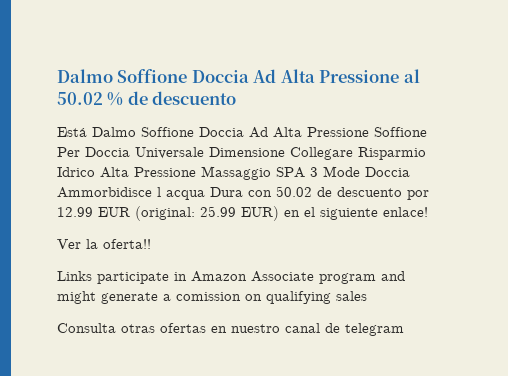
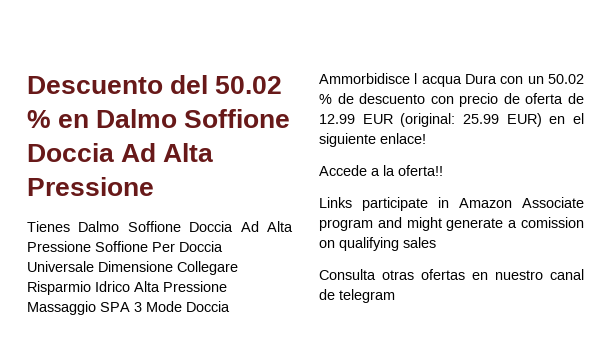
- Dalmo Soffione Doccia Ad Alta Pressione al 50.02 % de descuento
- Está Dalmo Soffione Doccia Ad Alta Pressione Soffione Per Doccia Universale Dimensione Collegare Risparmio Idrico Alta Pressione Massaggio SPA 3 Mode Doccia Ammorbidisce l acqua Dura con 50.02 de descuento por 12.99 EUR (original: 25.99 EUR) en el siguiente enlace!
+ Descuento del 50.02 % en Dalmo Soffione Doccia Ad Alta Pressione
+ Tienes Dalmo Soffione Doccia Ad Alta Pressione Soffione Per Doccia Universale Dimensione Collegare Risparmio Idrico Alta Pressione Massaggio SPA 3 Mode Doccia Ammorbidisce l acqua Dura con un 50.02 % de descuento con precio de oferta de 12.99 EUR (original: 25.99 EUR) en el siguiente enlace!
- Ver la oferta!!
+ Accede a la oferta!!

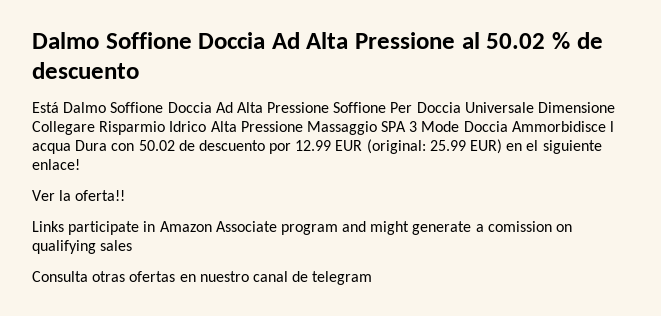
- Descuento del 50.02 % en Dalmo Soffione Doccia Ad Alta Pressione
- Tienes Dalmo Soffione Doccia Ad Alta Pressione Soffione Per Doccia Universale Dimensione Collegare Risparmio Idrico Alta Pressione Massaggio SPA 3 Mode Doccia Ammorbidisce l acqua Dura con un 50.02 % de descuento con precio de oferta de 12.99 EUR (original: 25.99 EUR) en el siguiente enlace!
+ Dalmo Soffione Doccia Ad Alta Pressione al 50.02 % de descuento
+ Está Dalmo Soffione Doccia Ad Alta Pressione Soffione Per Doccia Universale Dimensione Collegare Risparmio Idrico Alta Pressione Massaggio SPA 3 Mode Doccia Ammorbidisce l acqua Dura con 50.02 de descuento por 12.99 EUR (original: 25.99 EUR) en el siguiente enlace!
- Accede a la oferta!!
+ Ver la oferta!!

